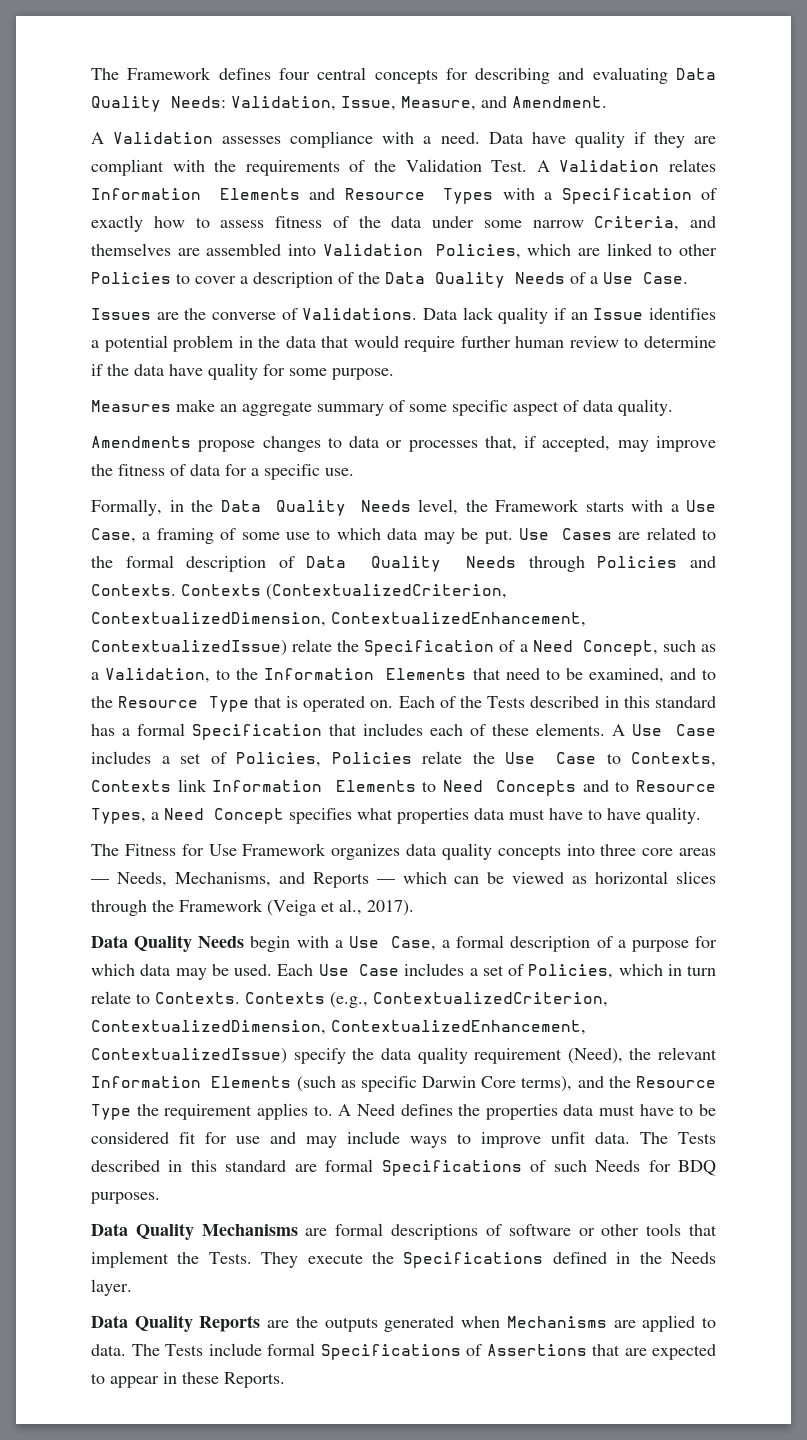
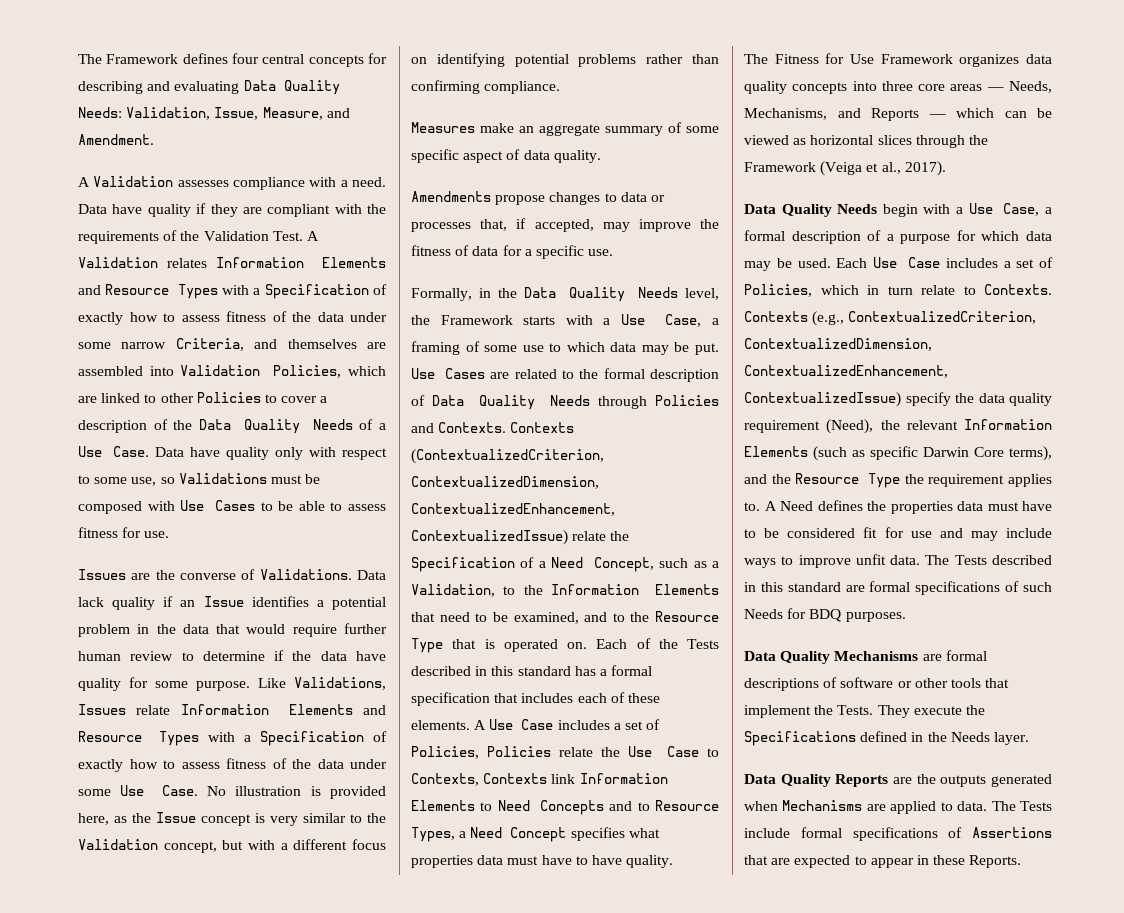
+ Data have quality only with respect to some use, so Validations must be composed with Use Cases to be able to assess fitness for use.
+ Like Validations, Issues relate Information Elements and Resource Types with a Specification of exactly how to assess fitness of the data under some Use Case. No illustration is provided here, as the Issue concept is very similar to the Validation concept, but with a different focus on identifying potential problems rather than confirming compliance.
- Each of the Tests described in this standard has a formal Specification that includes each of these elements.
+ Each of the Tests described in this standard has a formal specification that includes each of these elements.
- The Tests described in this standard are formal Specifications of such Needs for BDQ purposes.
+ The Tests described in this standard are formal specifications of such Needs for BDQ purposes.
- The Tests include formal Specifications of Assertions that are expected to appear in these Reports.
+ The Tests include formal specifications of Assertions that are expected to appear in these Reports.

